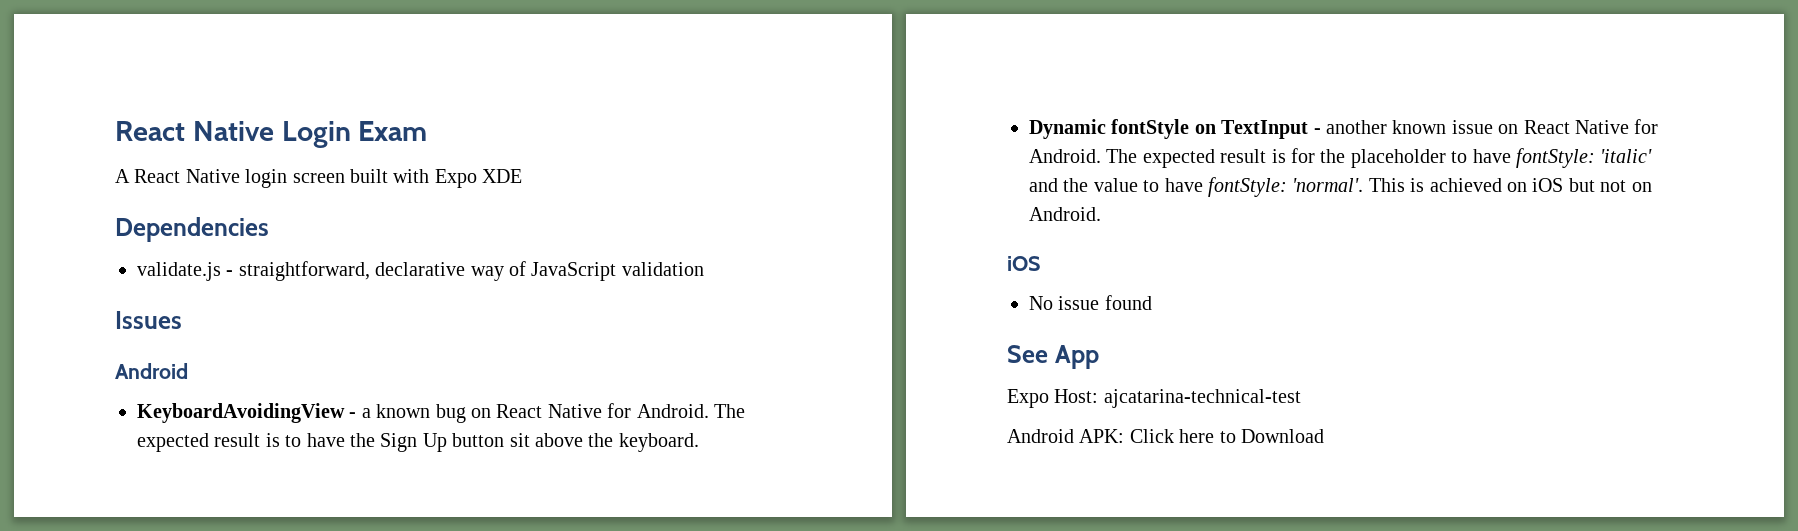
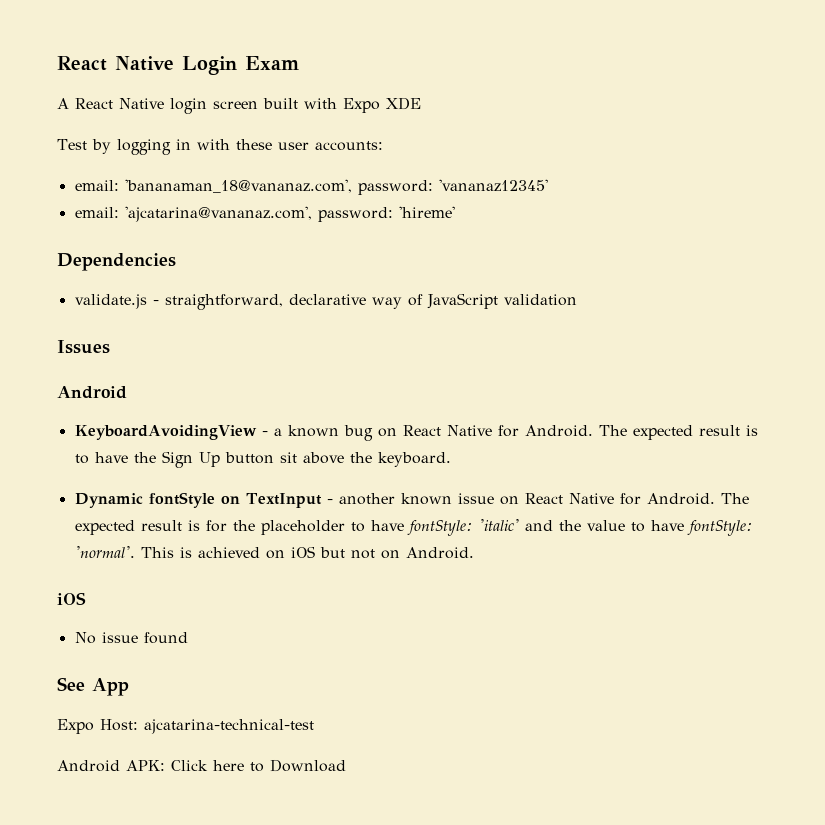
+ Test by logging in with these user accounts:
+ email: 'bananaman_18@vananaz.com', password: 'vananaz12345'
+ email: 'ajcatarina@vananaz.com', password: 'hireme'

